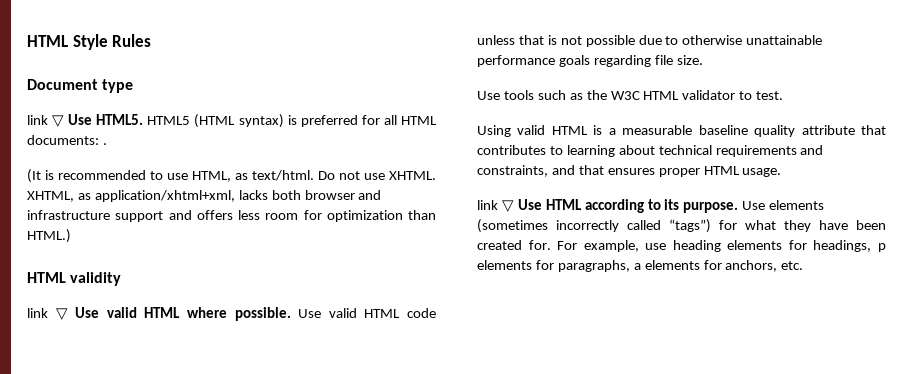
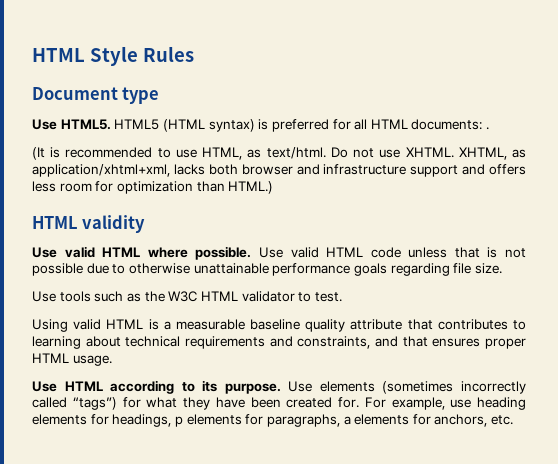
- link ▽ Use HTML5.
+ Use HTML5.
- link ▽ Use valid HTML where possible.
+ Use valid HTML where possible.
- link ▽ Use HTML according to its purpose.
+ Use HTML according to its purpose.

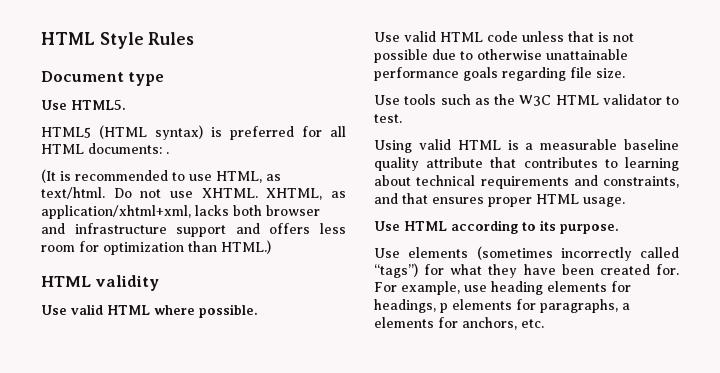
- Use HTML5. HTML5 (HTML syntax) is preferred for all HTML documents: .
+ Use HTML5.
+ HTML5 (HTML syntax) is preferred for all HTML documents: .
- Use valid HTML where possible. Use valid HTML code unless that is not possible due to otherwise unattainable performance goals regarding file size.
+ Use valid HTML where possible.
+ Use valid HTML code unless that is not possible due to otherwise unattainable performance goals regarding file size.
- Use HTML according to its purpose. Use elements (sometimes incorrectly called “tags”) for what they have been created for.
+ Use HTML according to its purpose.
+ Use elements (sometimes incorrectly called “tags”) for what they have been created for.

